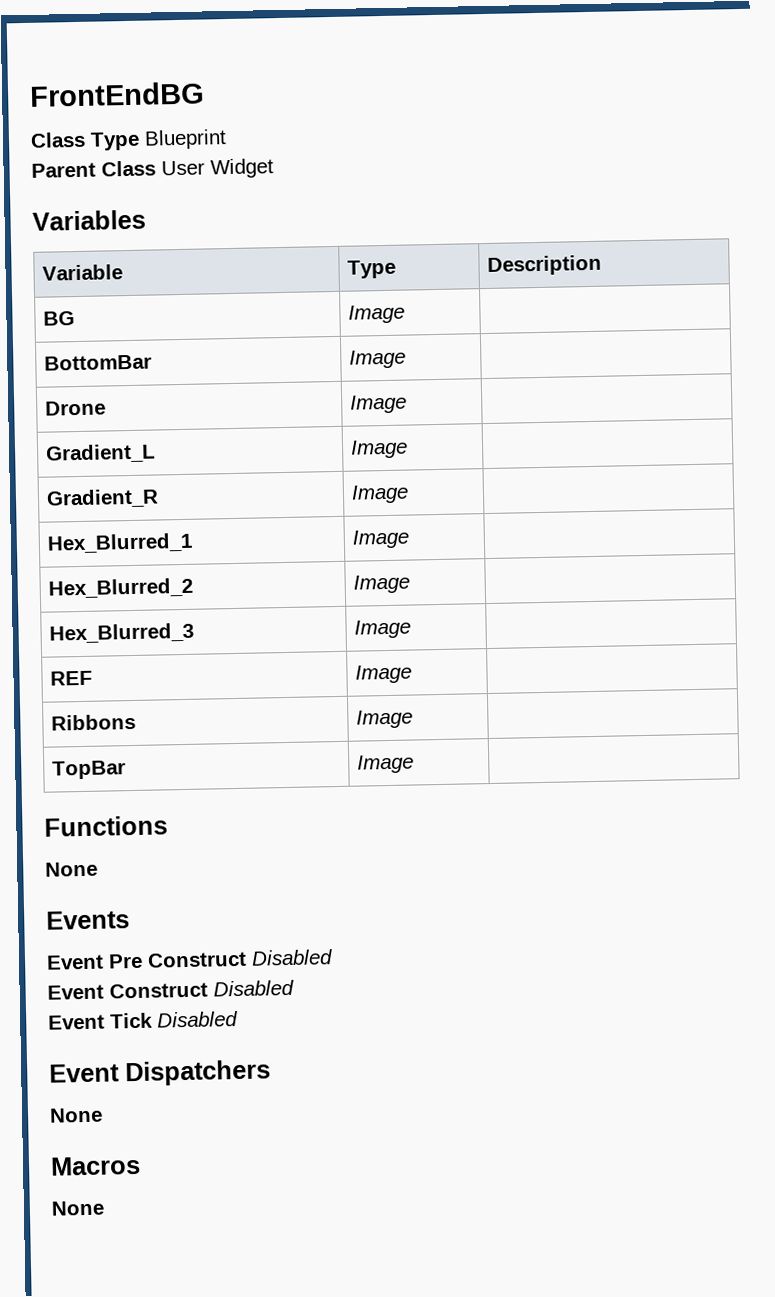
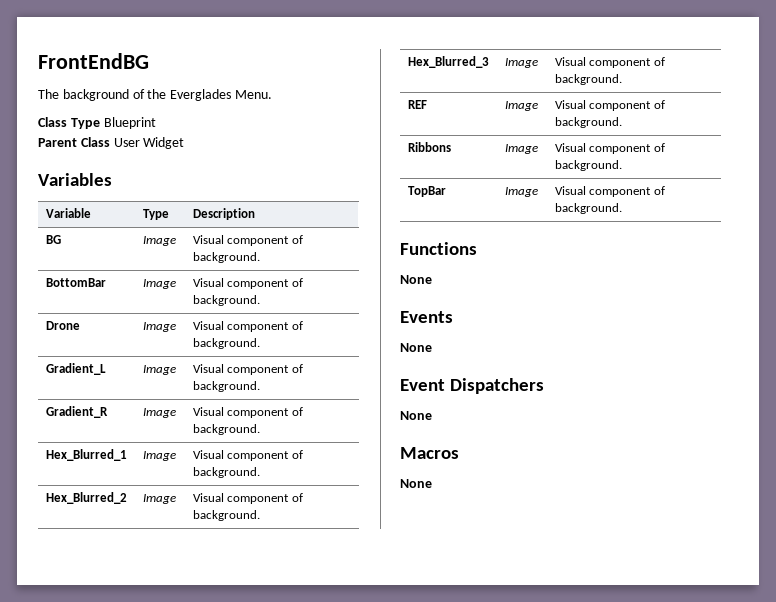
+ The background of the Everglades Menu.
- BG | Image |
- BottomBar | Image |
- Drone | Image |
- Gradient_L | Image |
- Gradient_R | Image |
- Hex_Blurred_1 | Image |
- Hex_Blurred_2 | Image |
- Hex_Blurred_3 | Image |
- REF | Image |
- Ribbons | Image |
- TopBar | Image |
+ BG | Image | Visual component of background.
+ BottomBar | Image | Visual component of background.
+ Drone | Image | Visual component of background.
+ Gradient_L | Image | Visual component of background.
+ Gradient_R | Image | Visual component of background.
+ Hex_Blurred_1 | Image | Visual component of background.
+ Hex_Blurred_2 | Image | Visual component of background.
+ Hex_Blurred_3 | Image | Visual component of background.
+ REF | Image | Visual component of background.
+ Ribbons | Image | Visual component of background.
+ TopBar | Image | Visual component of background.
  Functions
  None
  Events
- Event Pre Construct Disabled
- Event Construct Disabled
- Event Tick Disabled
+ None

